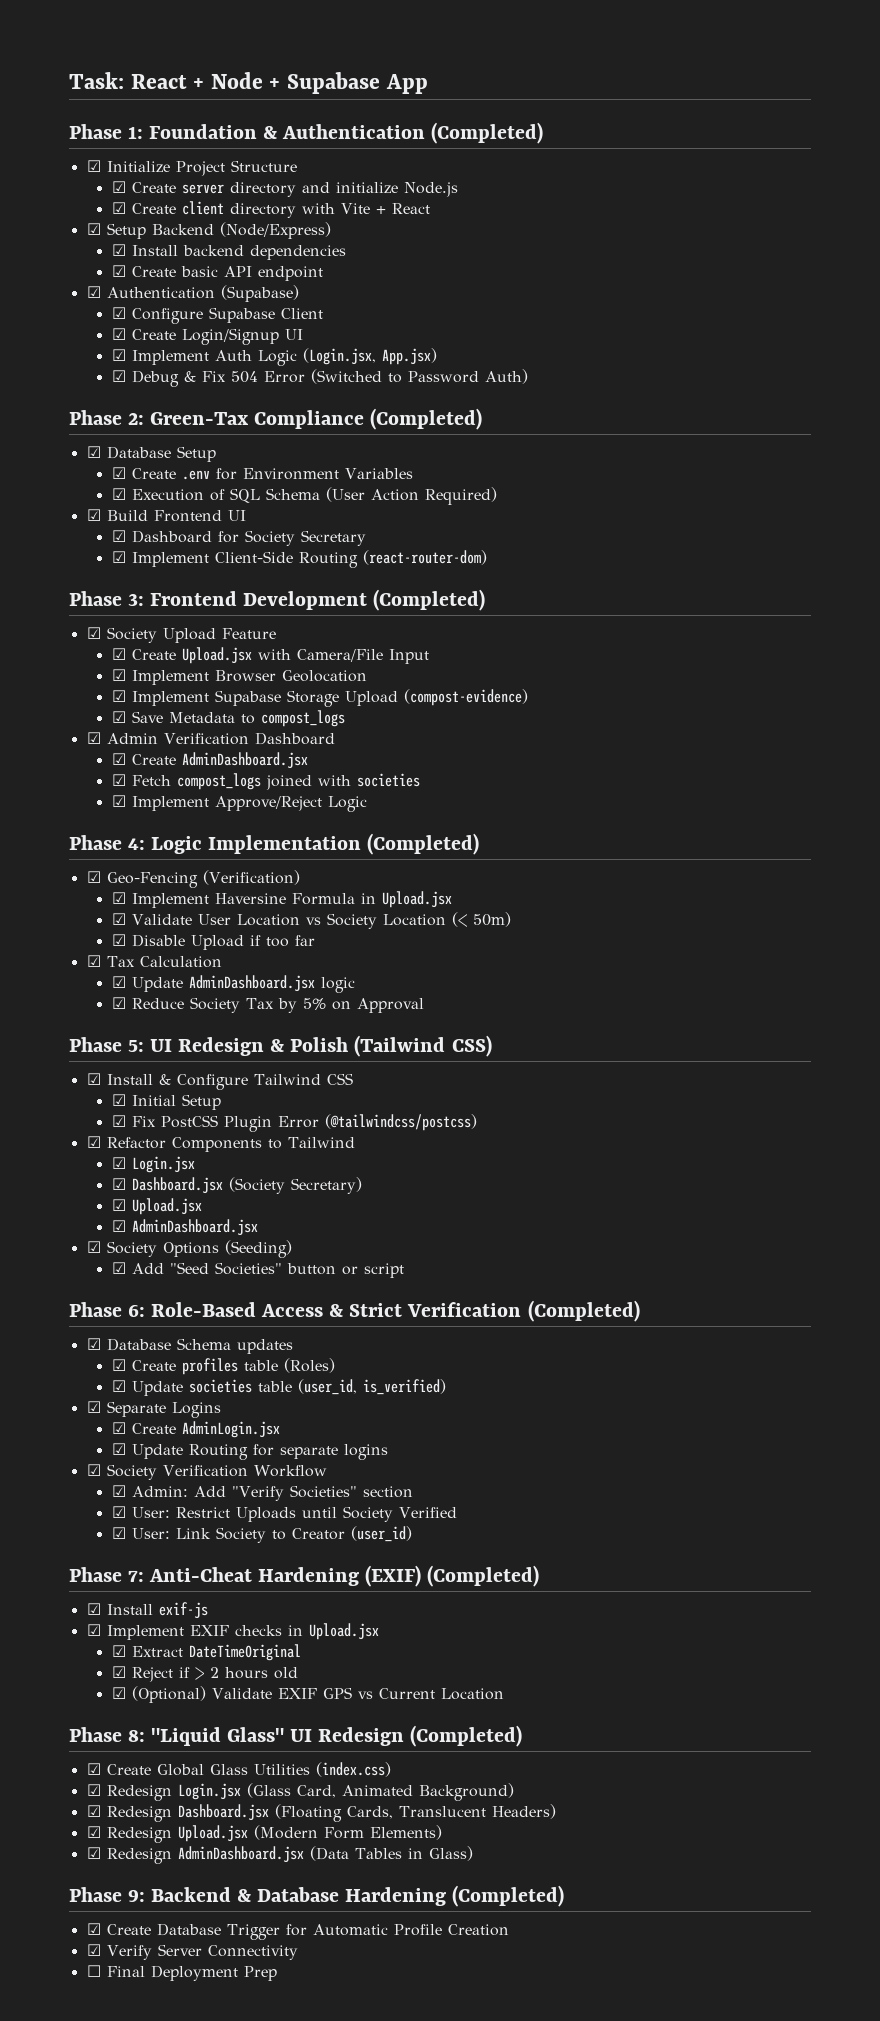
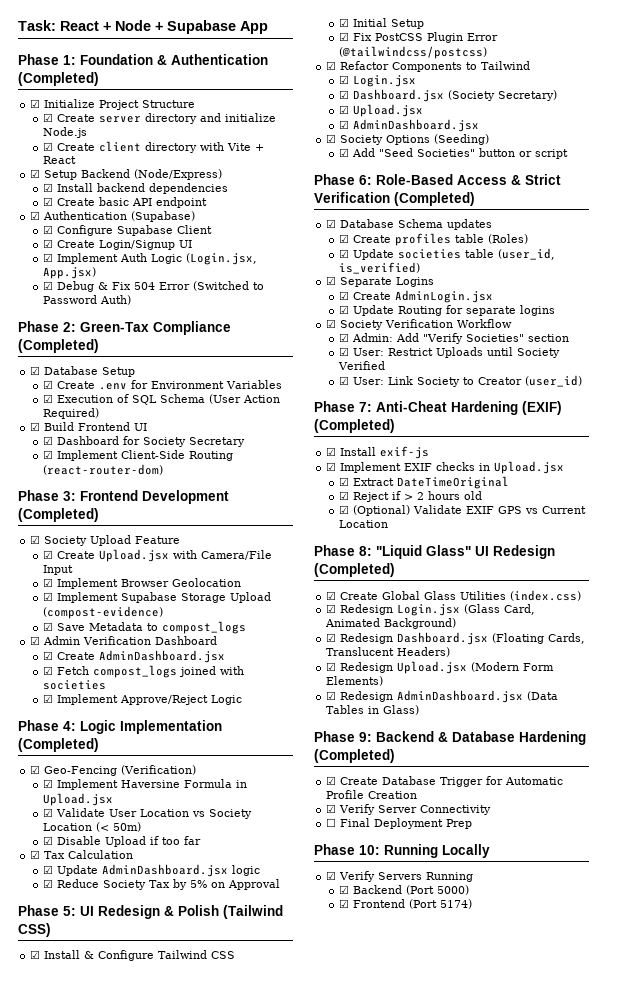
+ Phase 10: Running Locally
+ ☑ Verify Servers Running
+ ☑ Backend (Port 5000)
+ ☑ Frontend (Port 5174)

